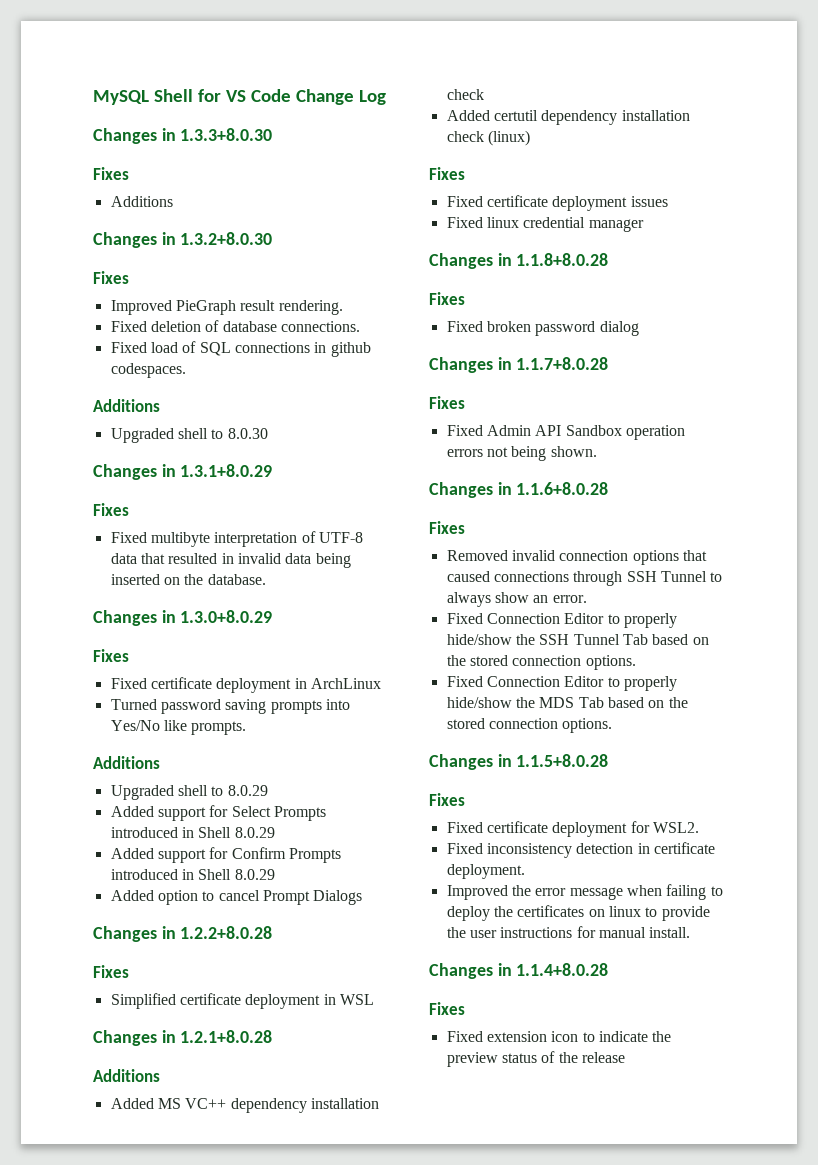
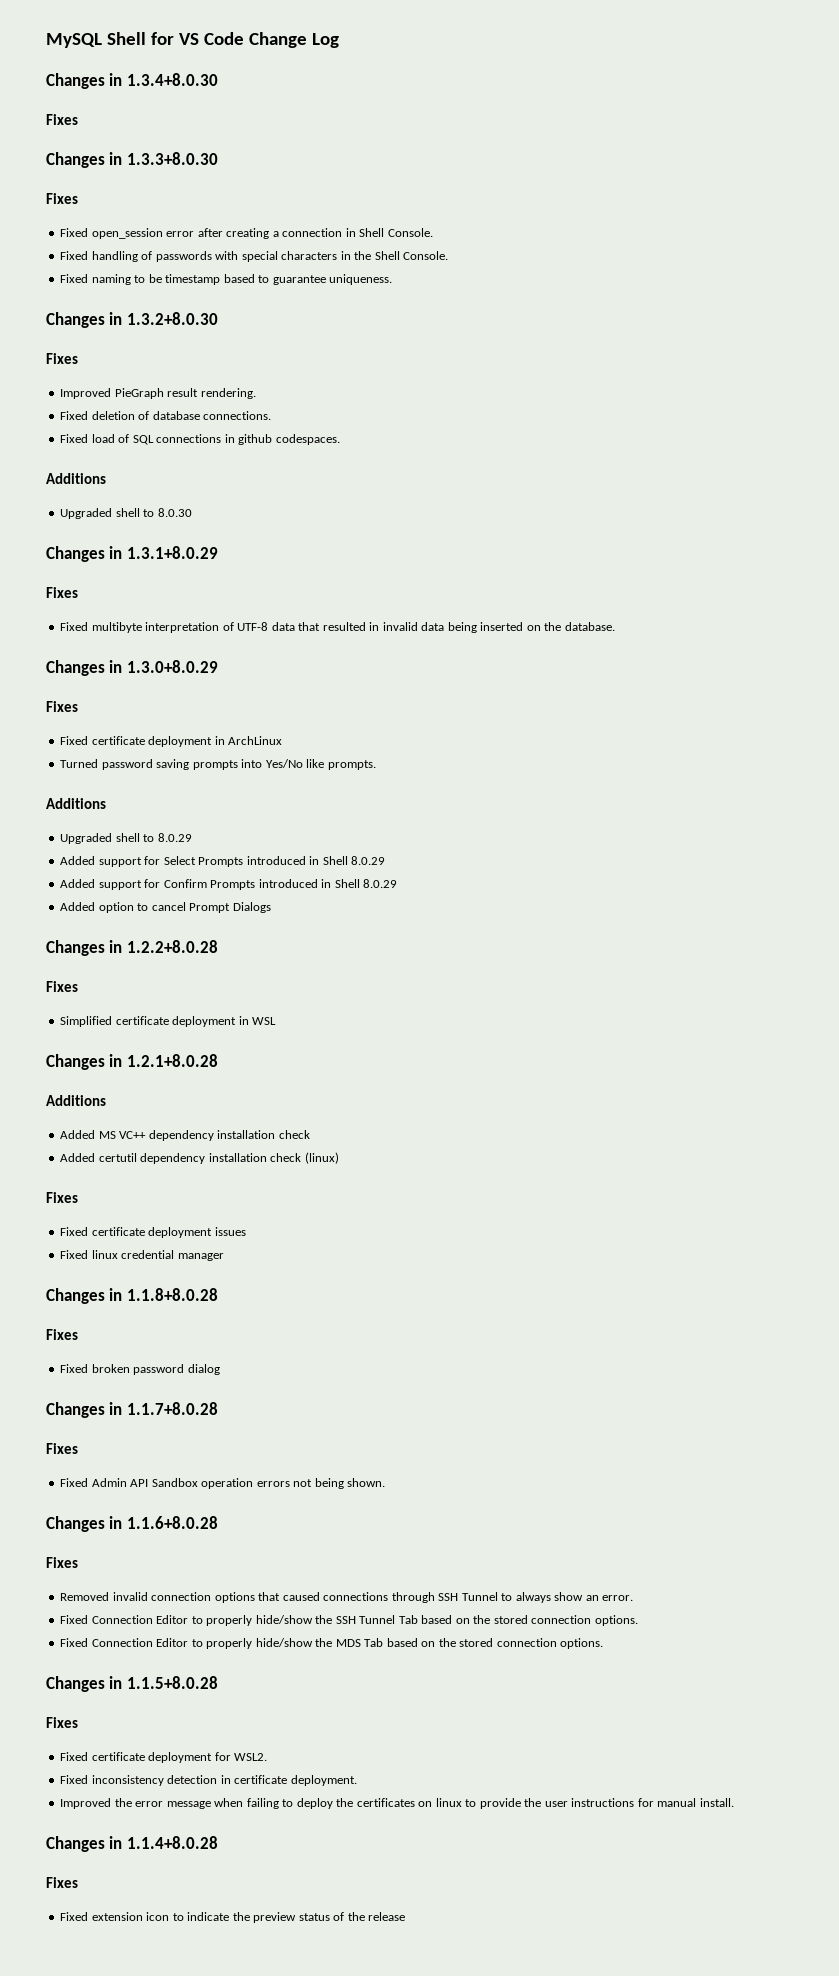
+ Changes in 1.3.4+8.0.30
+ Fixes
  Changes in 1.3.3+8.0.30
  Fixes
- Additions
+ Fixed open_session error after creating a connection in Shell Console.
+ Fixed handling of passwords with special characters in the Shell Console.
+ Fixed naming to be timestamp based to guarantee uniqueness.

